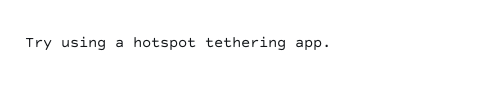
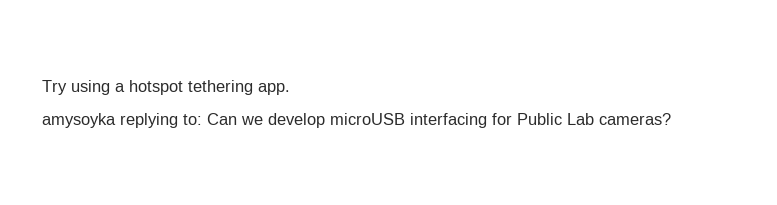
+ amysoyka replying to: Can we develop microUSB interfacing for Public Lab cameras?

